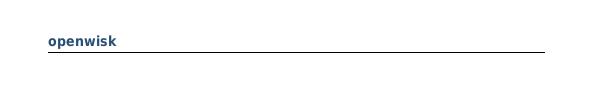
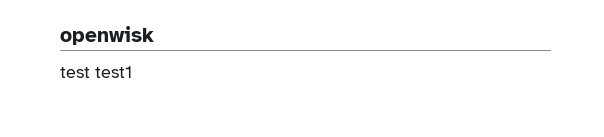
+ test test1

